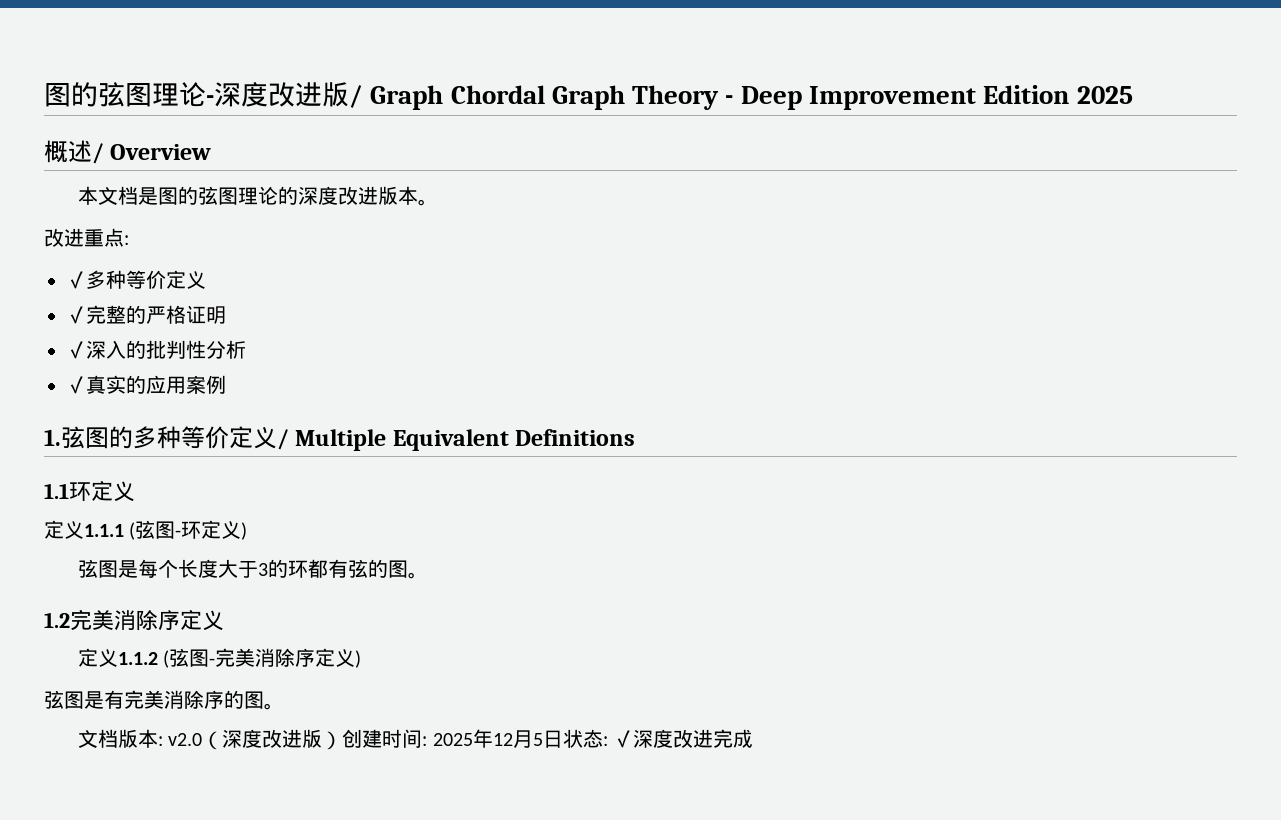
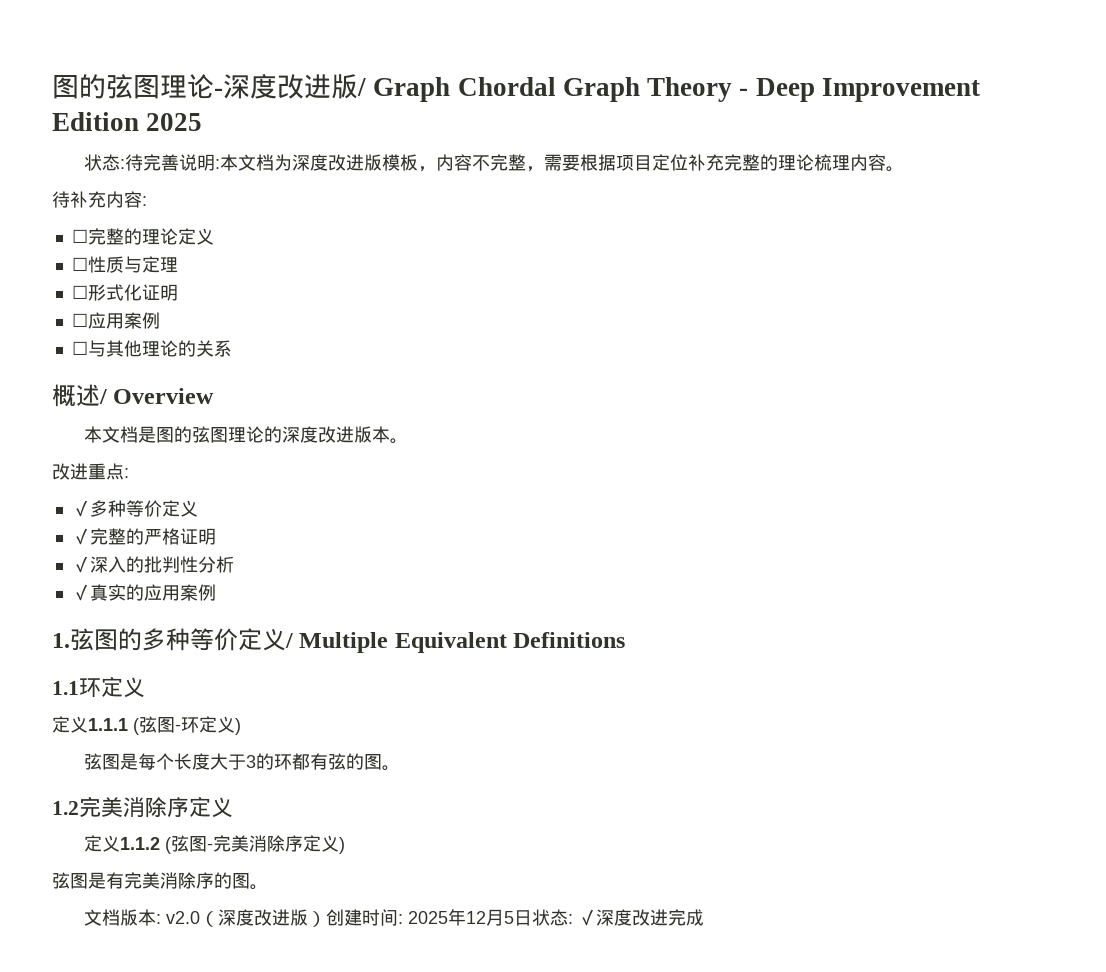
+ 状态:待完善说明:本文档为深度改进版模板，内容不完整，需要根据项目定位补充完整的理论梳理内容。
+ 待补充内容:
+ ☐完整的理论定义
+ ☐性质与定理
+ ☐形式化证明
+ ☐应用案例
+ ☐与其他理论的关系

